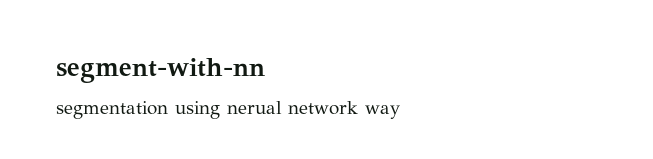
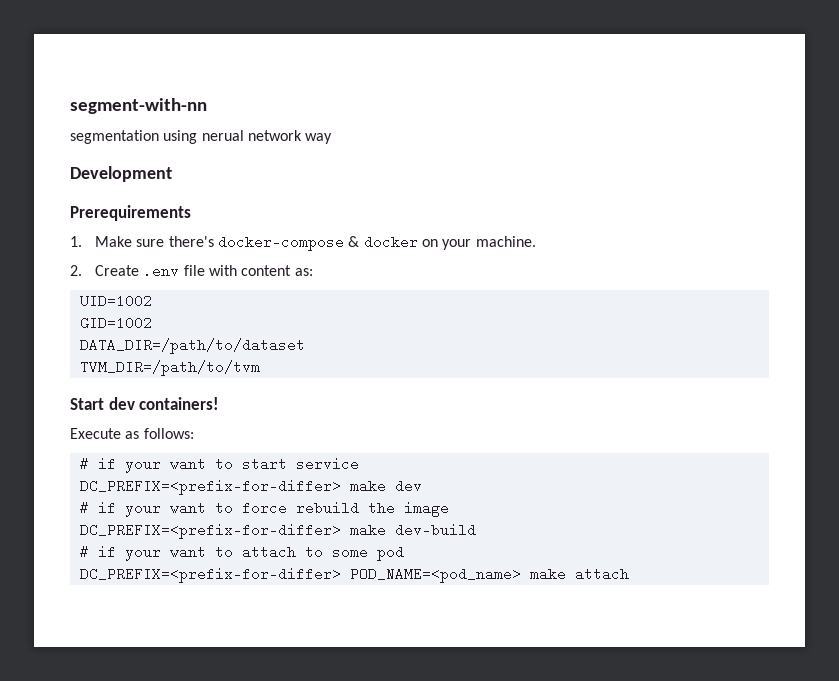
+ Development
+ Prerequirements
+ 1. Make sure there's docker-compose & docker on your machine.
+ 2. Create .env file with content as:
+ UID=1002
+ GID=1002
+ DATA_DIR=/path/to/dataset
+ TVM_DIR=/path/to/tvm
+ Start dev containers!
+ Execute as follows:
+ # if your want to start service
+ DC_PREFIX=<prefix-for-differ> make dev
+ # if your want to force rebuild the image
+ DC_PREFIX=<prefix-for-differ> make dev-build
+ # if your want to attach to some pod
+ DC_PREFIX=<prefix-for-differ> POD_NAME=<pod_name> make attach

